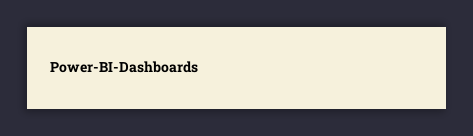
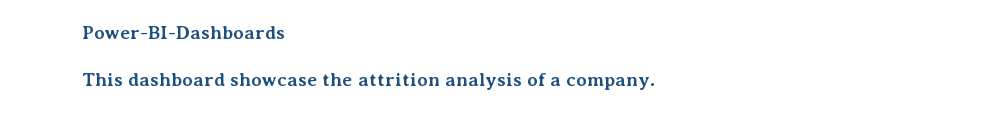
+ This dashboard showcase the attrition analysis of a company.

